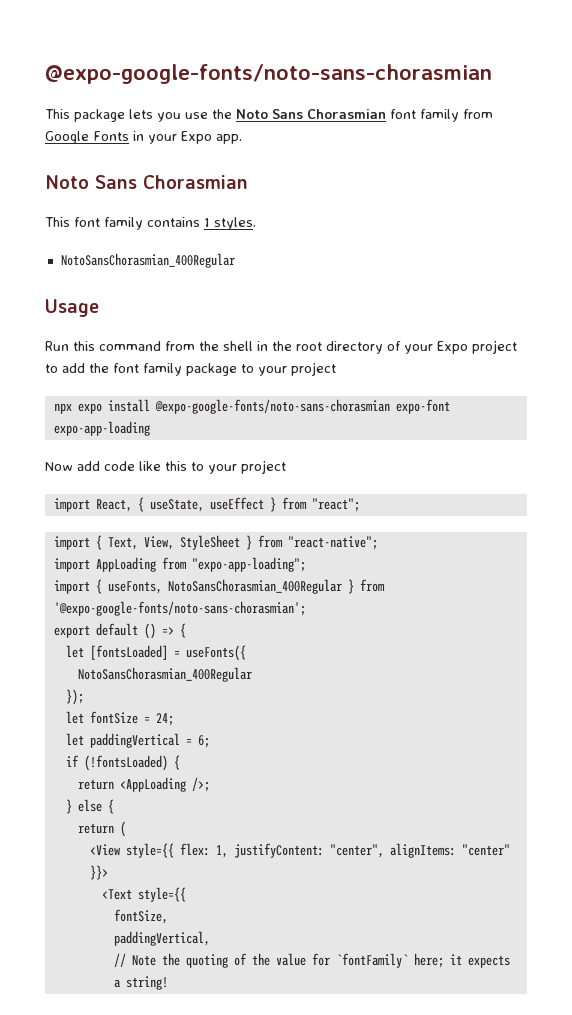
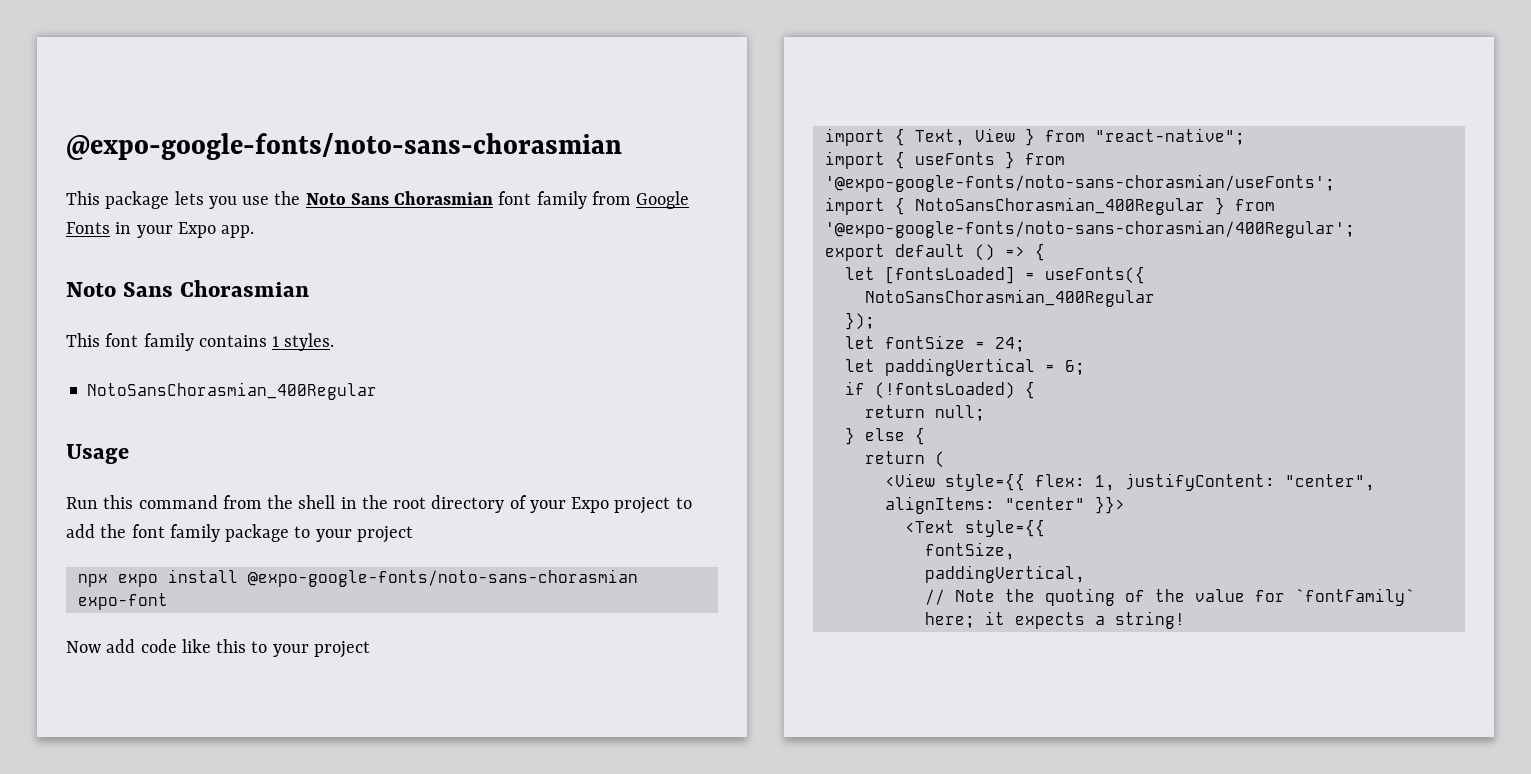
- npx expo install @expo-google-fonts/noto-sans-chorasmian expo-font expo-app-loading
+ npx expo install @expo-google-fonts/noto-sans-chorasmian expo-font
- import React, { useState, useEffect } from "react";
- import { Text, View, StyleSheet } from "react-native";
+ import { Text, View } from "react-native";
- import AppLoading from "expo-app-loading";
- import { useFonts, NotoSansChorasmian_400Regular } from '@expo-google-fonts/noto-sans-chorasmian';
+ import { useFonts } from '@expo-google-fonts/noto-sans-chorasmian/useFonts';
+ import { NotoSansChorasmian_400Regular } from '@expo-google-fonts/noto-sans-chorasmian/400Regular';
- return <AppLoading />;
+ return null;

